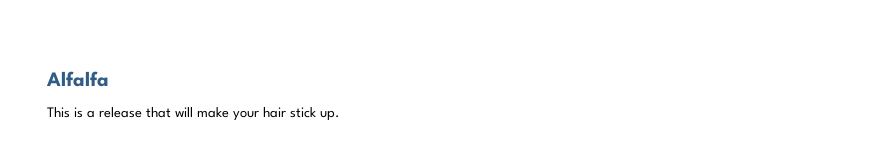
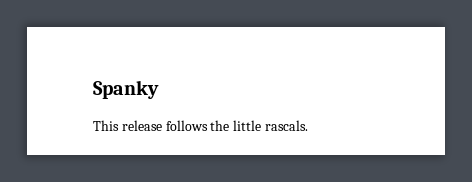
- Alfalfa
+ Spanky
- This is a release that will make your hair stick up.
+ This release follows the little rascals.

